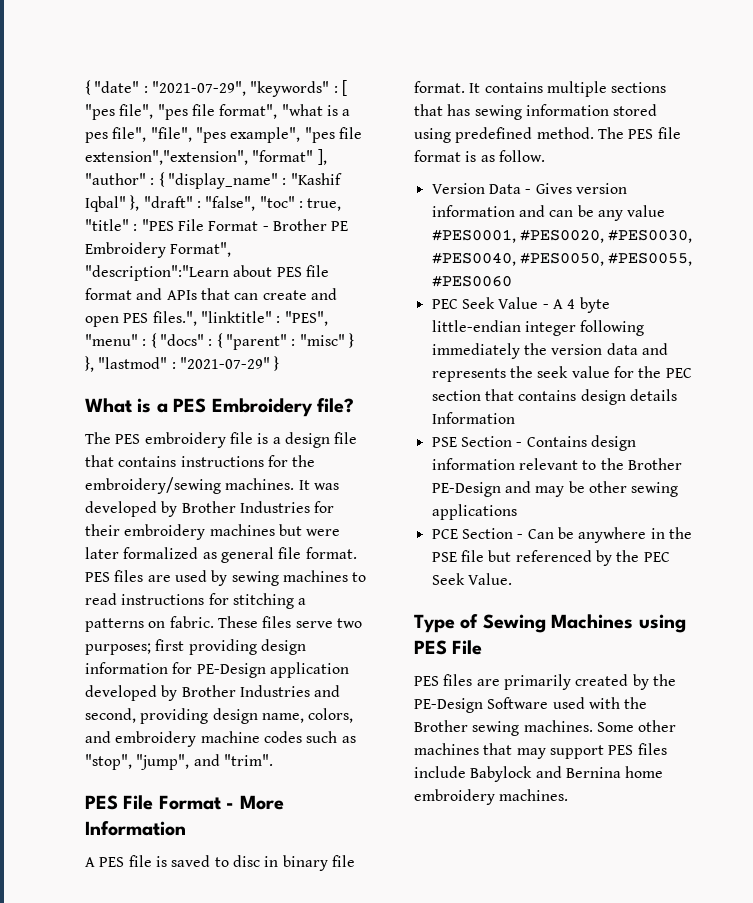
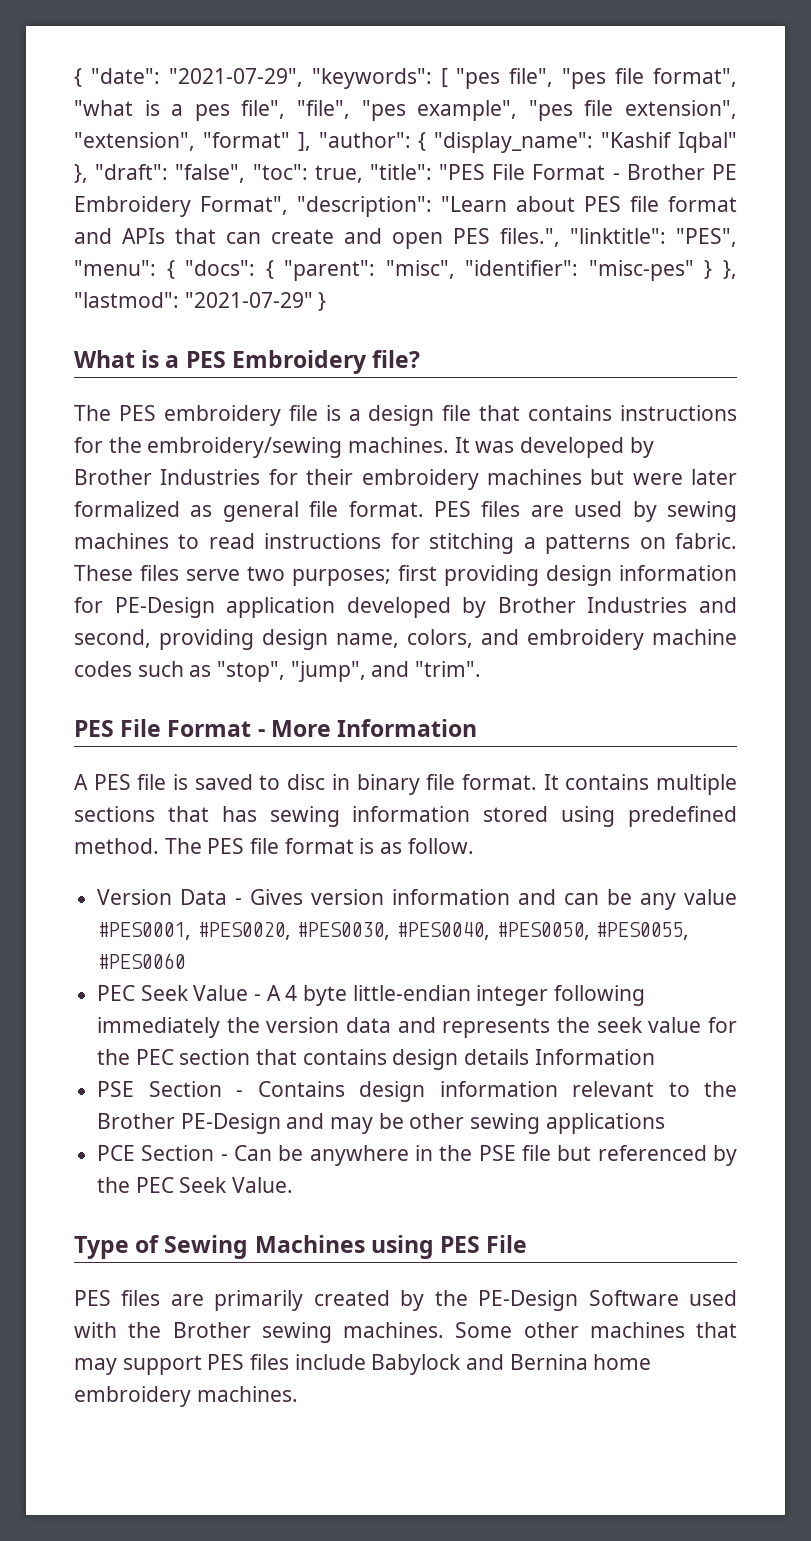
- { "date" : "2021-07-29", "keywords" : [ "pes file", "pes file format", "what is a pes file", "file", "pes example", "pes file extension","extension", "format" ], "author" : { "display_name" : "Kashif Iqbal" }, "draft" : "false", "toc" : true, "title" : "PES File Format - Brother PE Embroidery Format", "description":"Learn about PES file format and APIs that can create and open PES files.", "linktitle" : "PES", "menu" : { "docs" : { "parent" : "misc" } }, "lastmod" : "2021-07-29" }
+ { "date": "2021-07-29", "keywords": [ "pes file", "pes file format", "what is a pes file", "file", "pes example", "pes file extension", "extension", "format" ], "author": { "display_name": "Kashif Iqbal" }, "draft": "false", "toc": true, "title": "PES File Format - Brother PE Embroidery Format", "description": "Learn about PES file format and APIs that can create and open PES files.", "linktitle": "PES", "menu": { "docs": { "parent": "misc", "identifier": "misc-pes" } }, "lastmod": "2021-07-29" }

